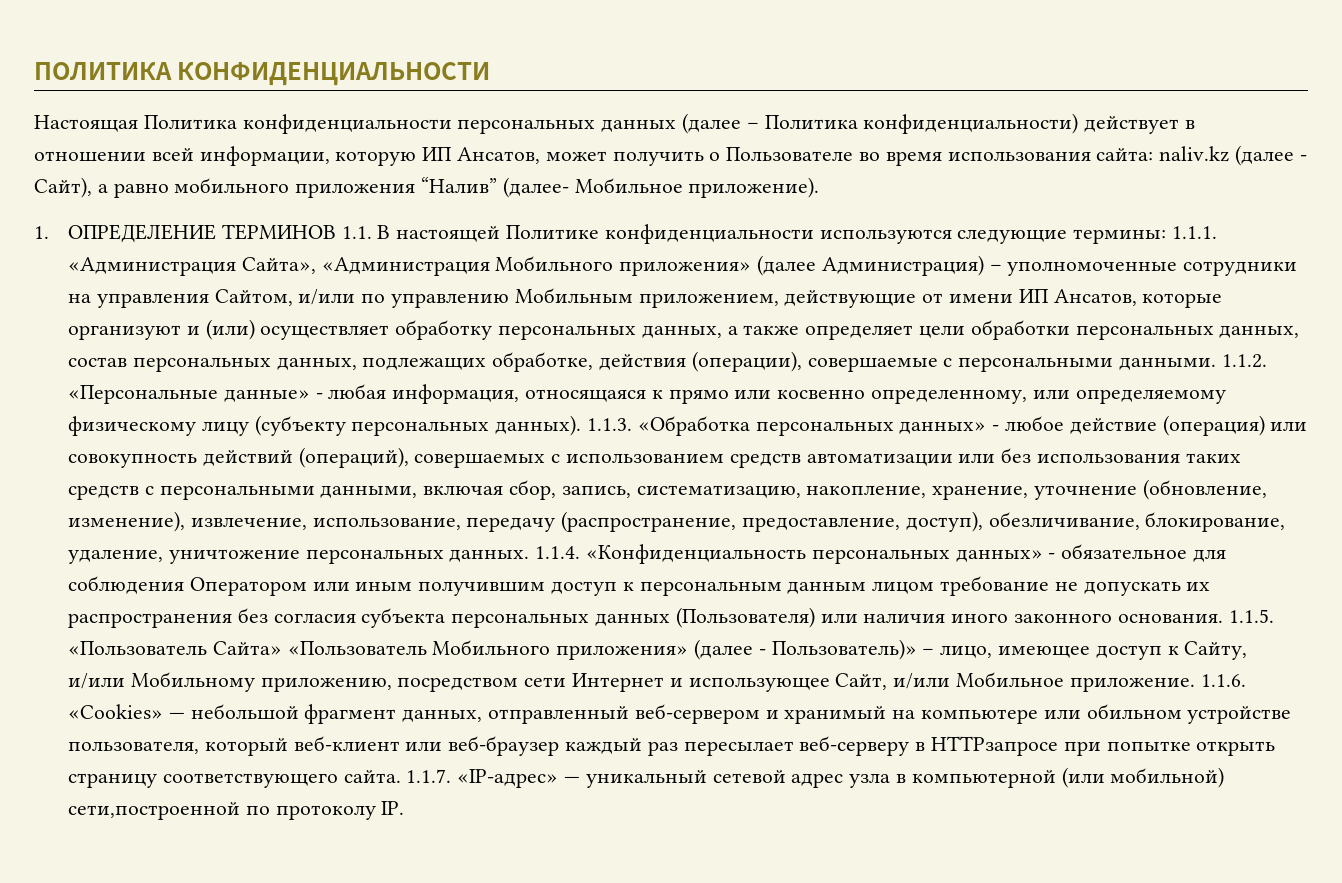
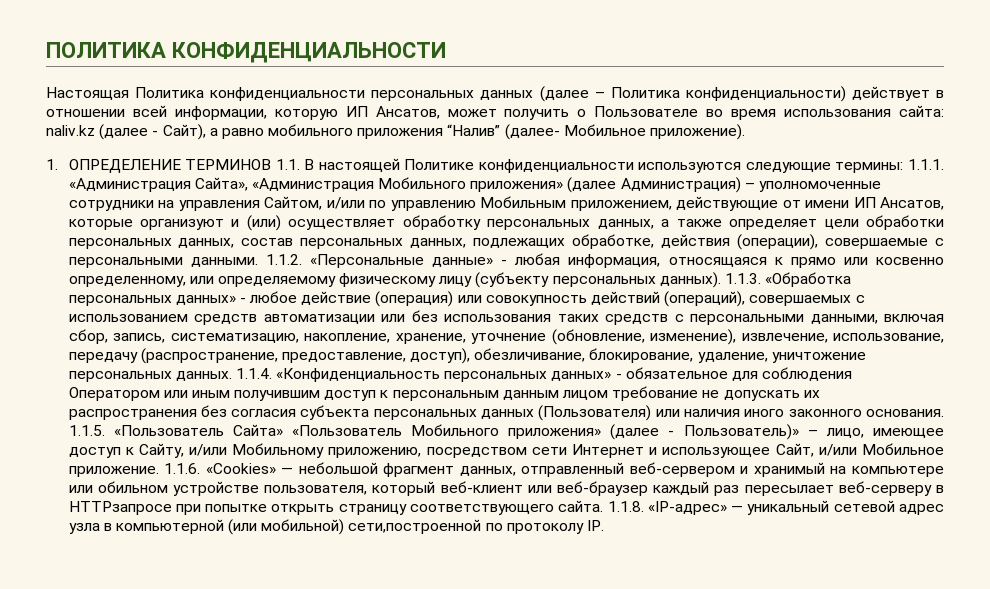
- 1.1.7. «IP-адрес» — уникальный сетевой адрес узла в компьютерной (или мобильной) сети,построенной по протоколу IP.
+ 1.1.8. «IP-адрес» — уникальный сетевой адрес узла в компьютерной (или мобильной) сети,построенной по протоколу IP.

